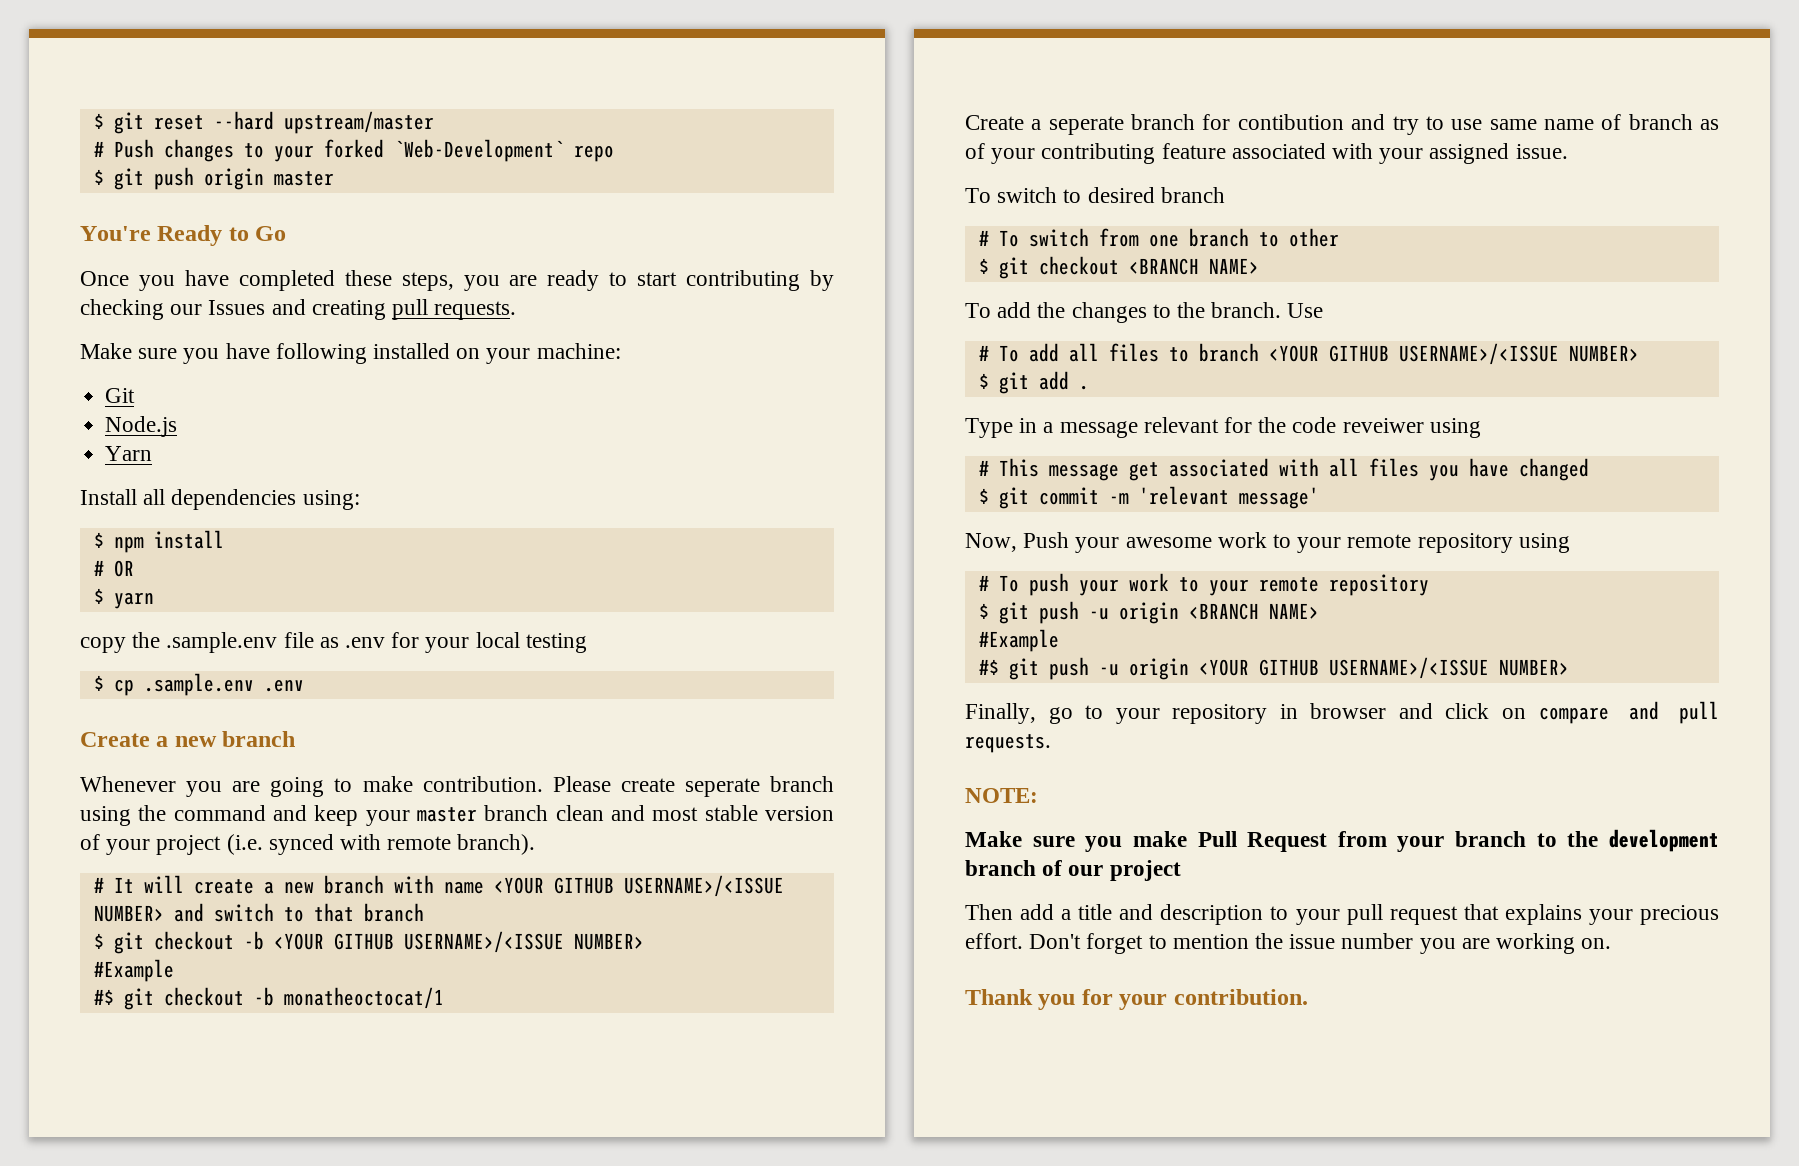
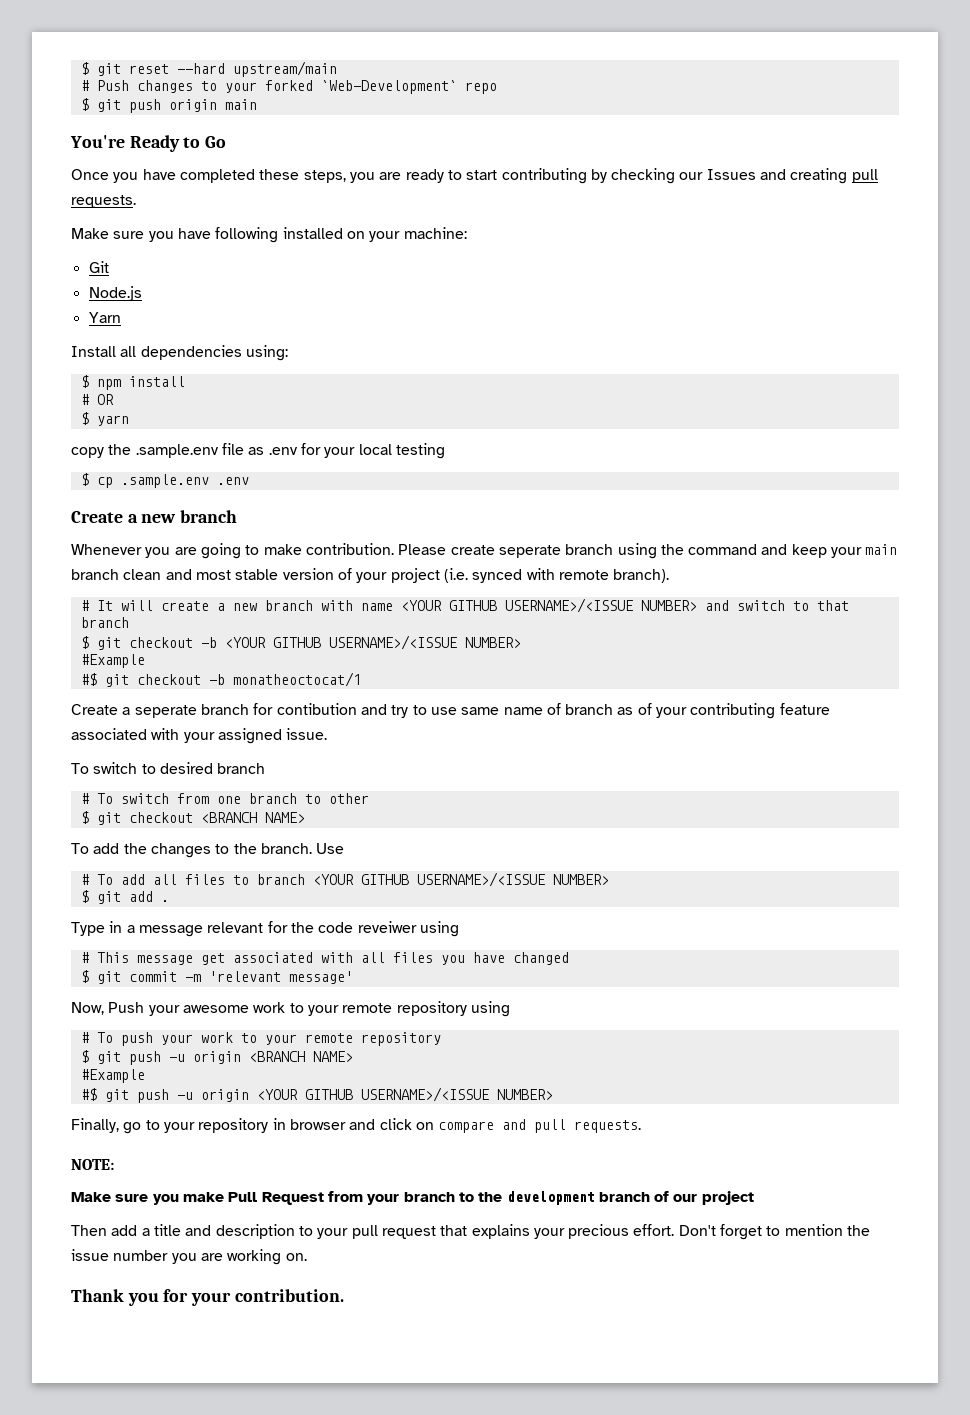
- $ git reset --hard upstream/master
+ $ git reset --hard upstream/main
- $ git push origin master
+ $ git push origin main
- Please create seperate branch using the command and keep your master branch clean and most stable version of your project (i.e. synced with remote branch).
+ Please create seperate branch using the command and keep your main branch clean and most stable version of your project (i.e. synced with remote branch).

